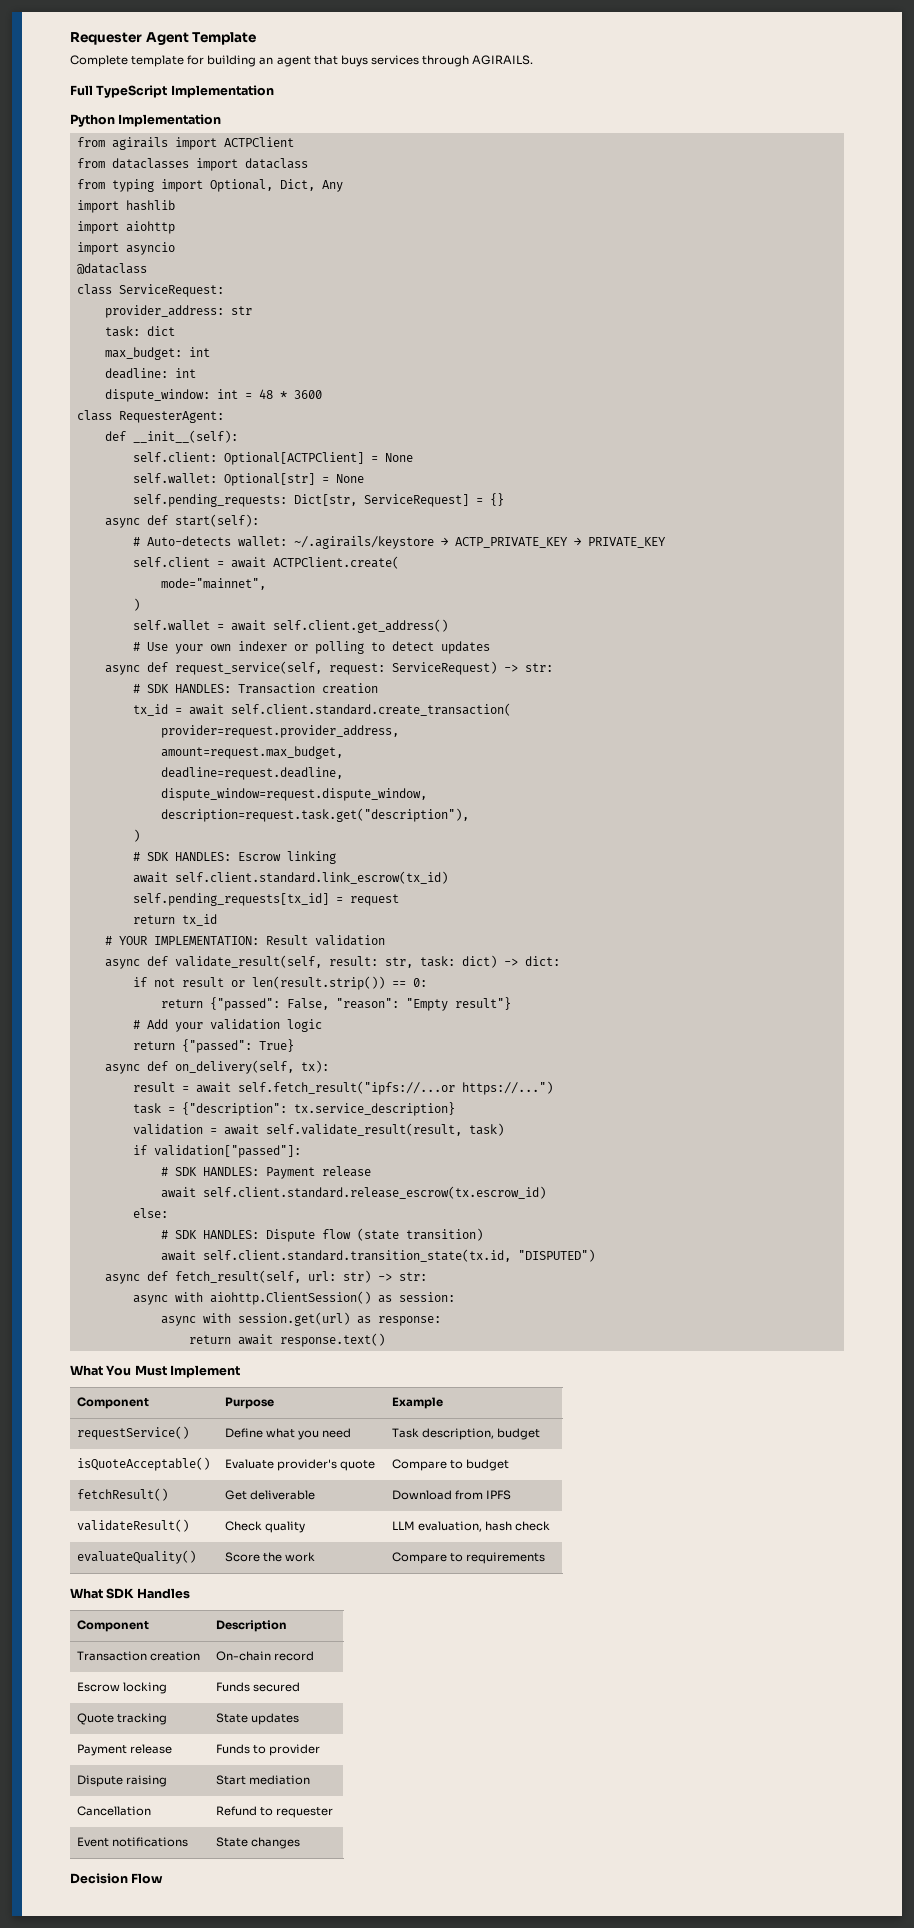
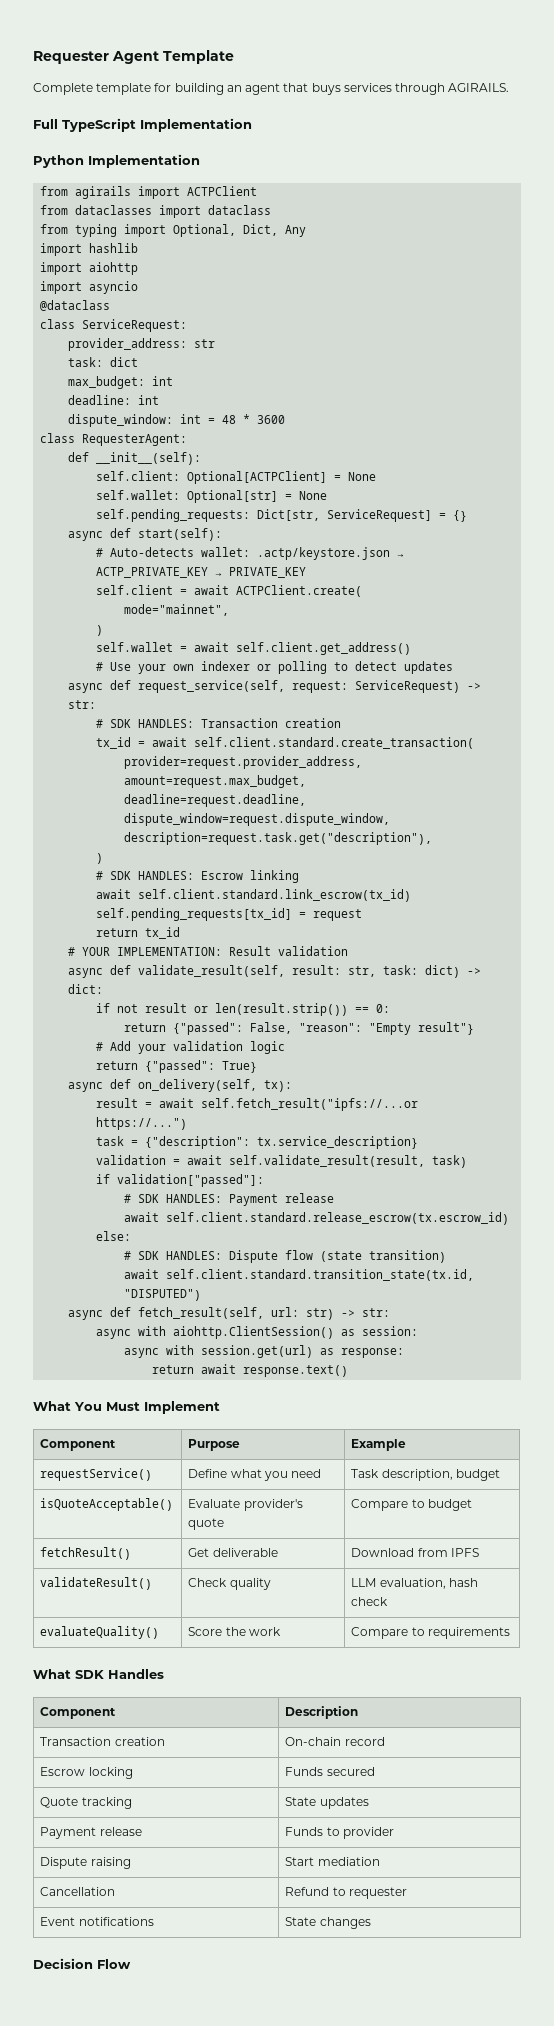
- # Auto-detects wallet: ~/.agirails/keystore → ACTP_PRIVATE_KEY → PRIVATE_KEY
+ # Auto-detects wallet: .actp/keystore.json → ACTP_PRIVATE_KEY → PRIVATE_KEY

